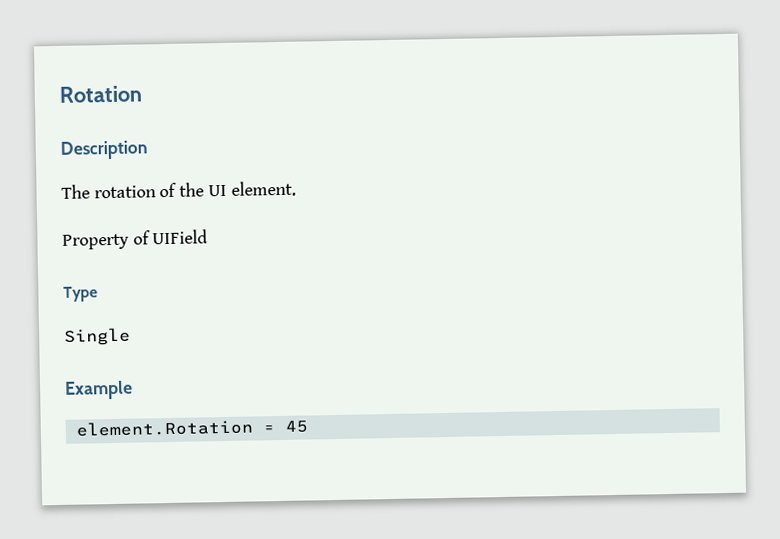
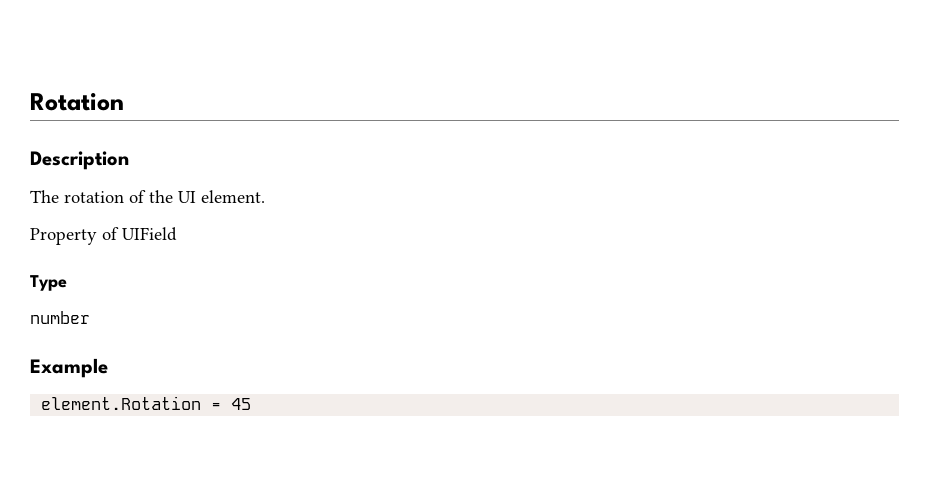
- Single
+ number

